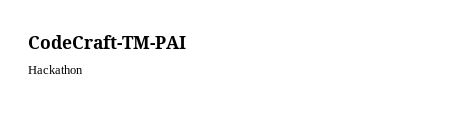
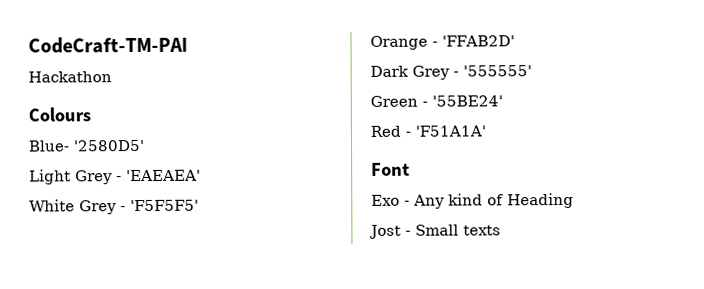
+ Colours
+ Blue- '2580D5'
+ Light Grey - 'EAEAEA'
+ White Grey - 'F5F5F5'
+ Orange - 'FFAB2D'
+ Dark Grey - '555555'
+ Green - '55BE24'
+ Red - 'F51A1A'
+ Font
+ Exo - Any kind of Heading
+ Jost - Small texts

